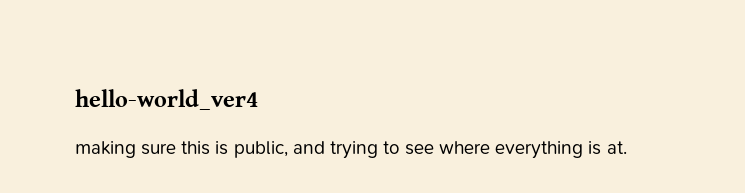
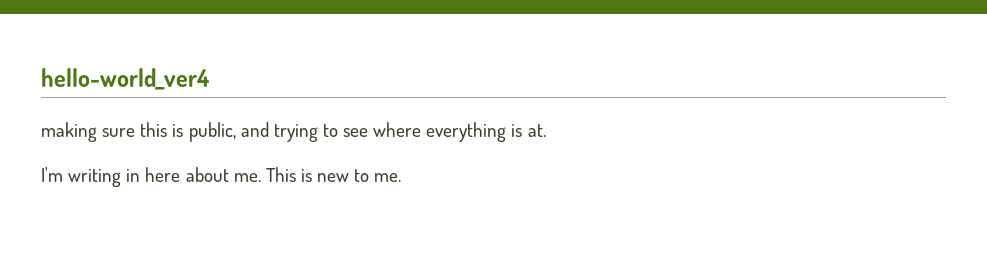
+ I'm writing in here about me. This is new to me.

